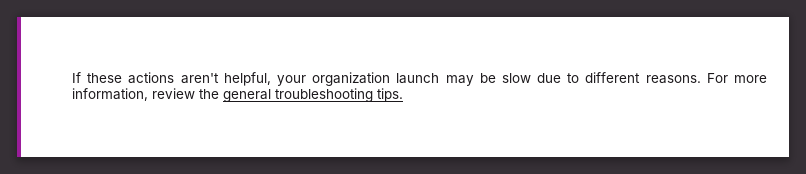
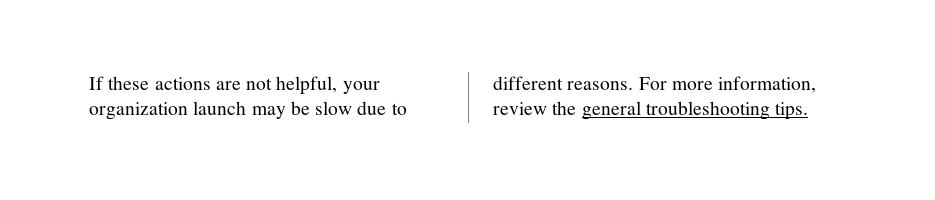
- If these actions aren't helpful, your organization launch may be slow due to different reasons.
+ If these actions are not helpful, your organization launch may be slow due to different reasons.

